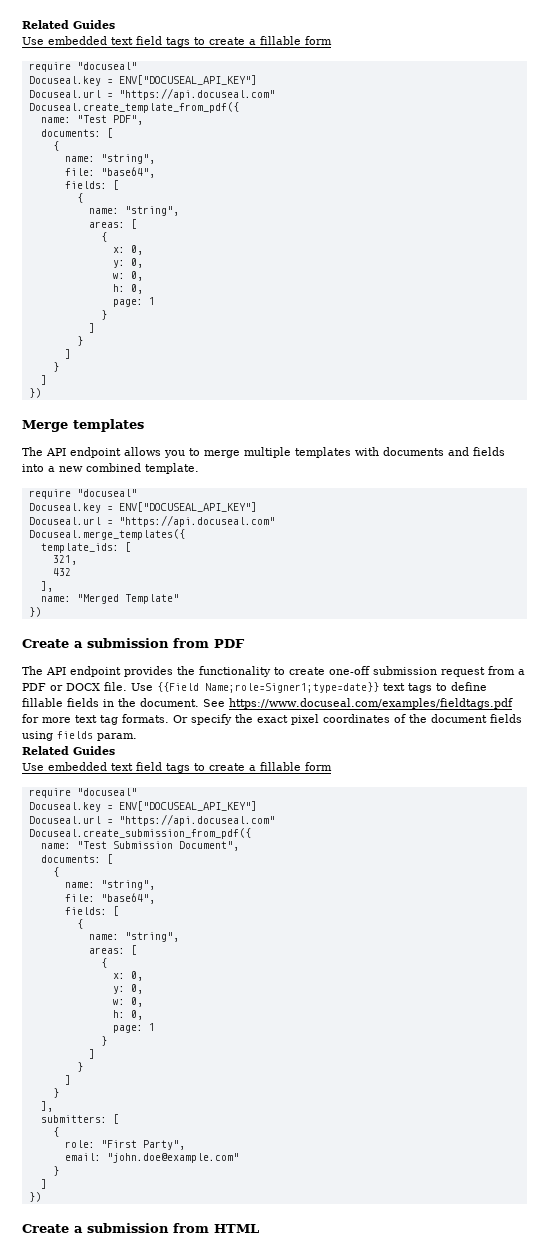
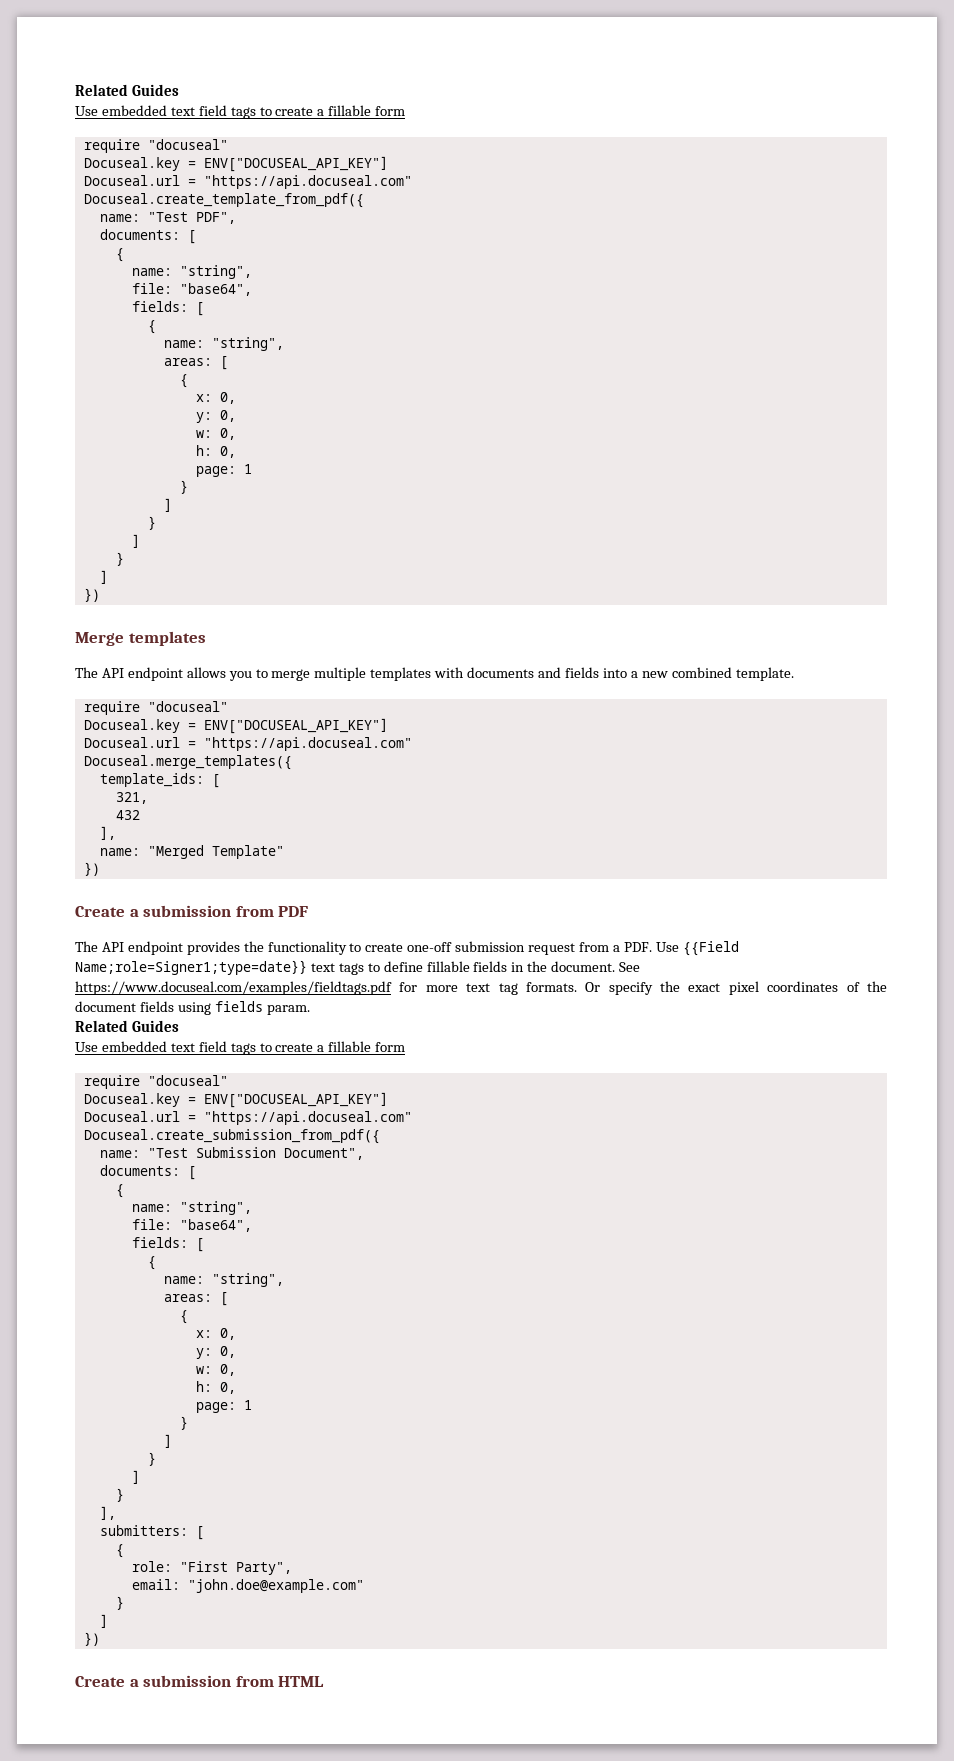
- The API endpoint provides the functionality to create one-off submission request from a PDF or DOCX file. Use {{Field Name;role=Signer1;type=date}} text tags to define fillable fields in the document.
+ The API endpoint provides the functionality to create one-off submission request from a PDF. Use {{Field Name;role=Signer1;type=date}} text tags to define fillable fields in the document.

